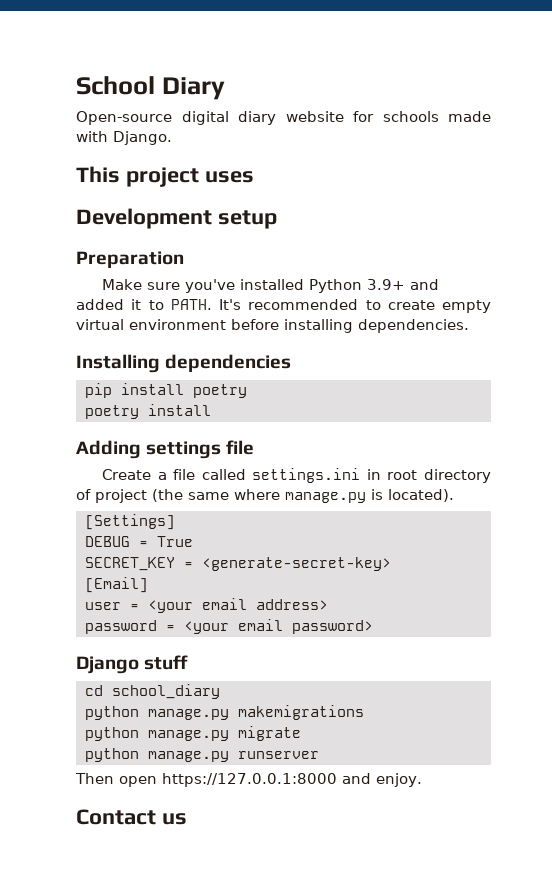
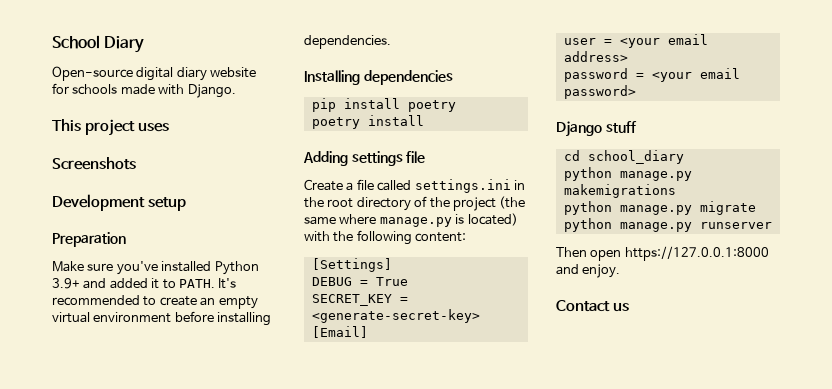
+ Screenshots
- It's recommended to create empty virtual environment before installing dependencies.
+ It's recommended to create an empty virtual environment before installing dependencies.
- Create a file called settings.ini in root directory of project (the same where manage.py is located).
+ Create a file called settings.ini in the root directory of the project (the same where manage.py is located) with the following content:

